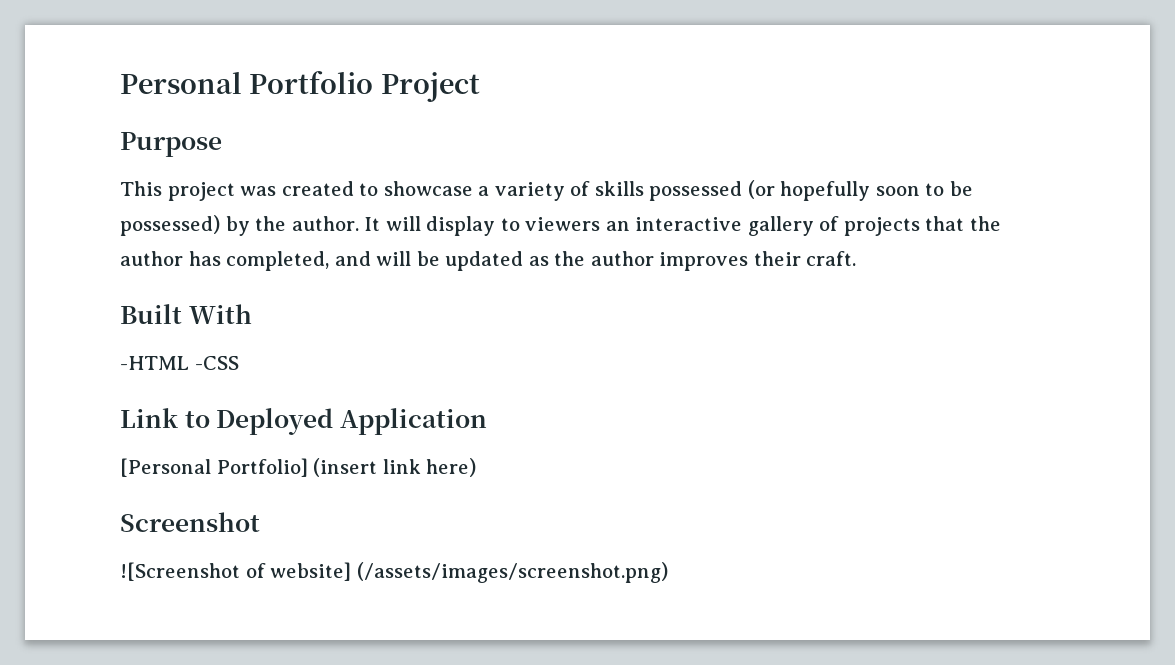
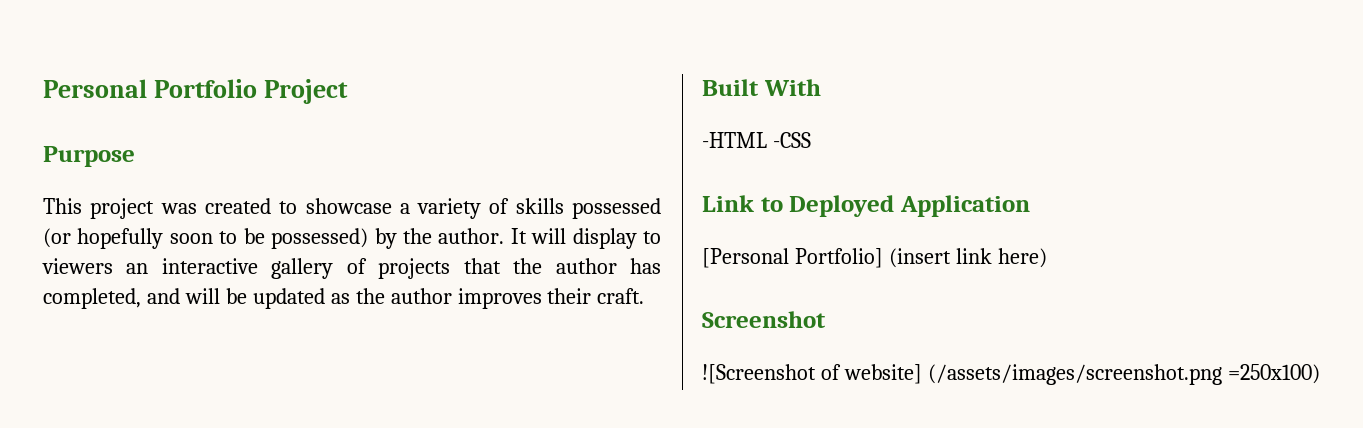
- ![Screenshot of website] (/assets/images/screenshot.png)
+ ![Screenshot of website] (/assets/images/screenshot.png =250x100)

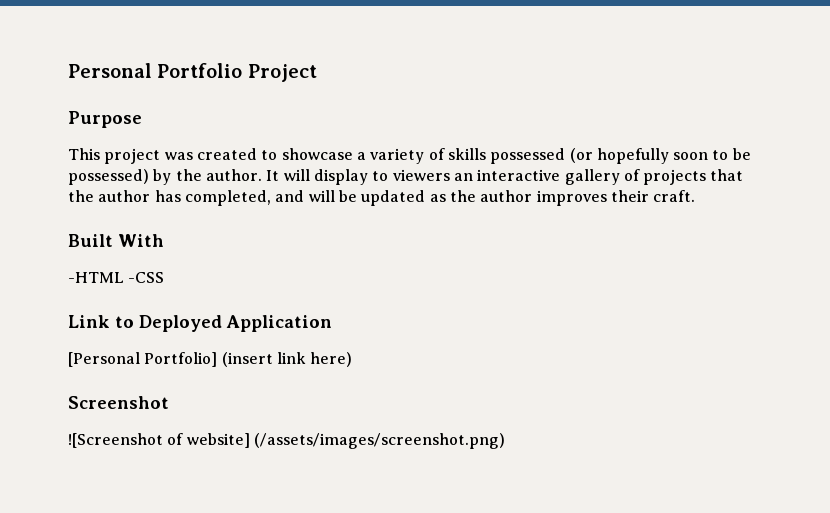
- ![Screenshot of website] (/assets/images/screenshot.png =250x100)
+ ![Screenshot of website] (/assets/images/screenshot.png)

